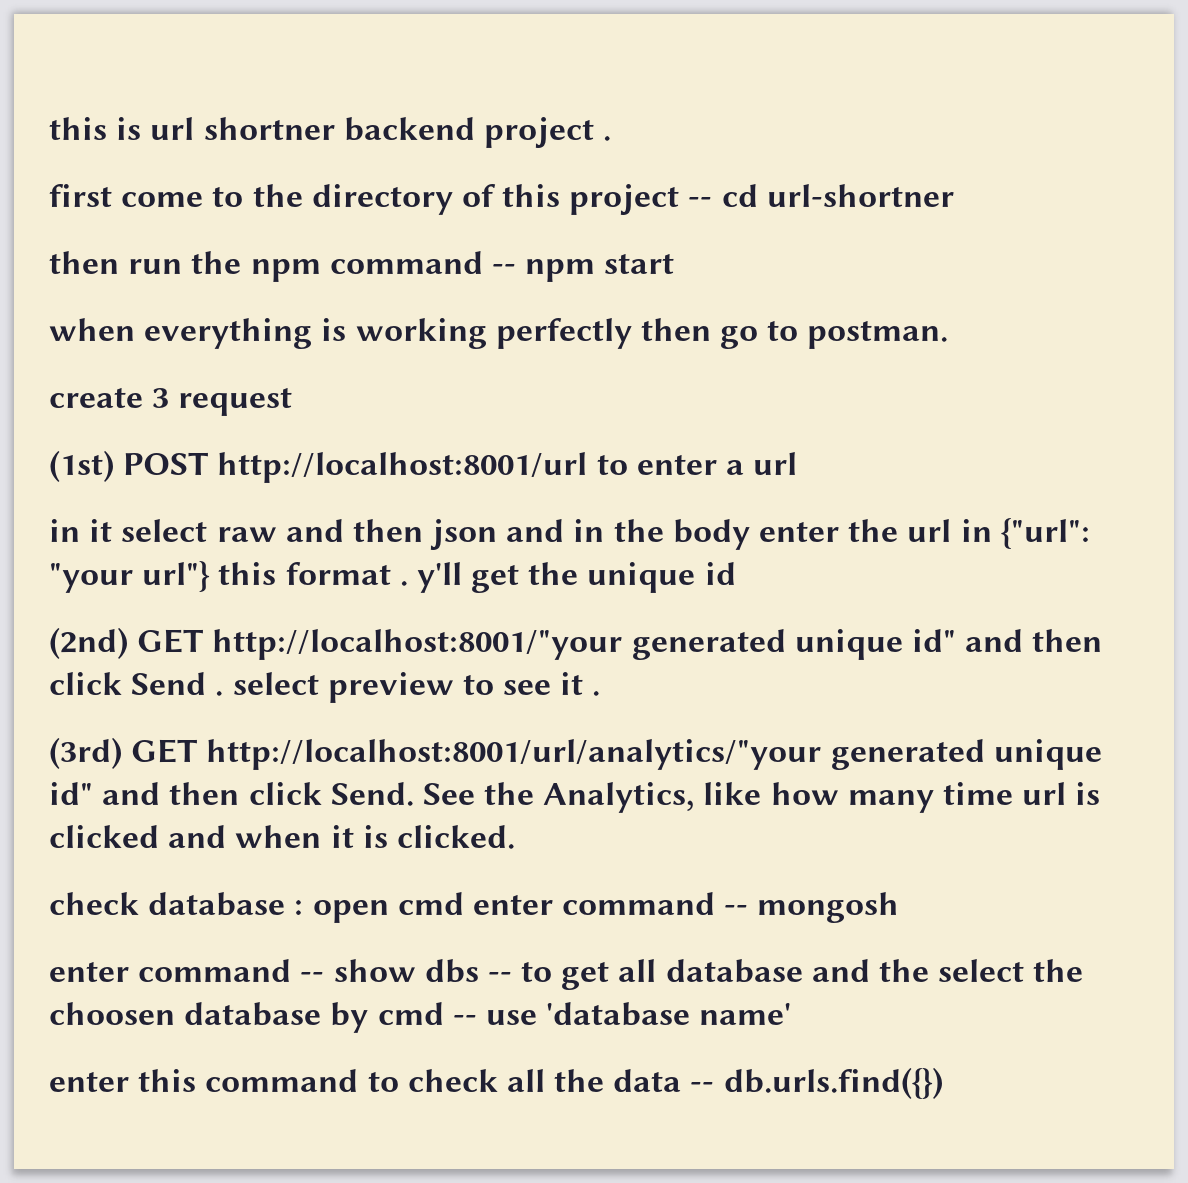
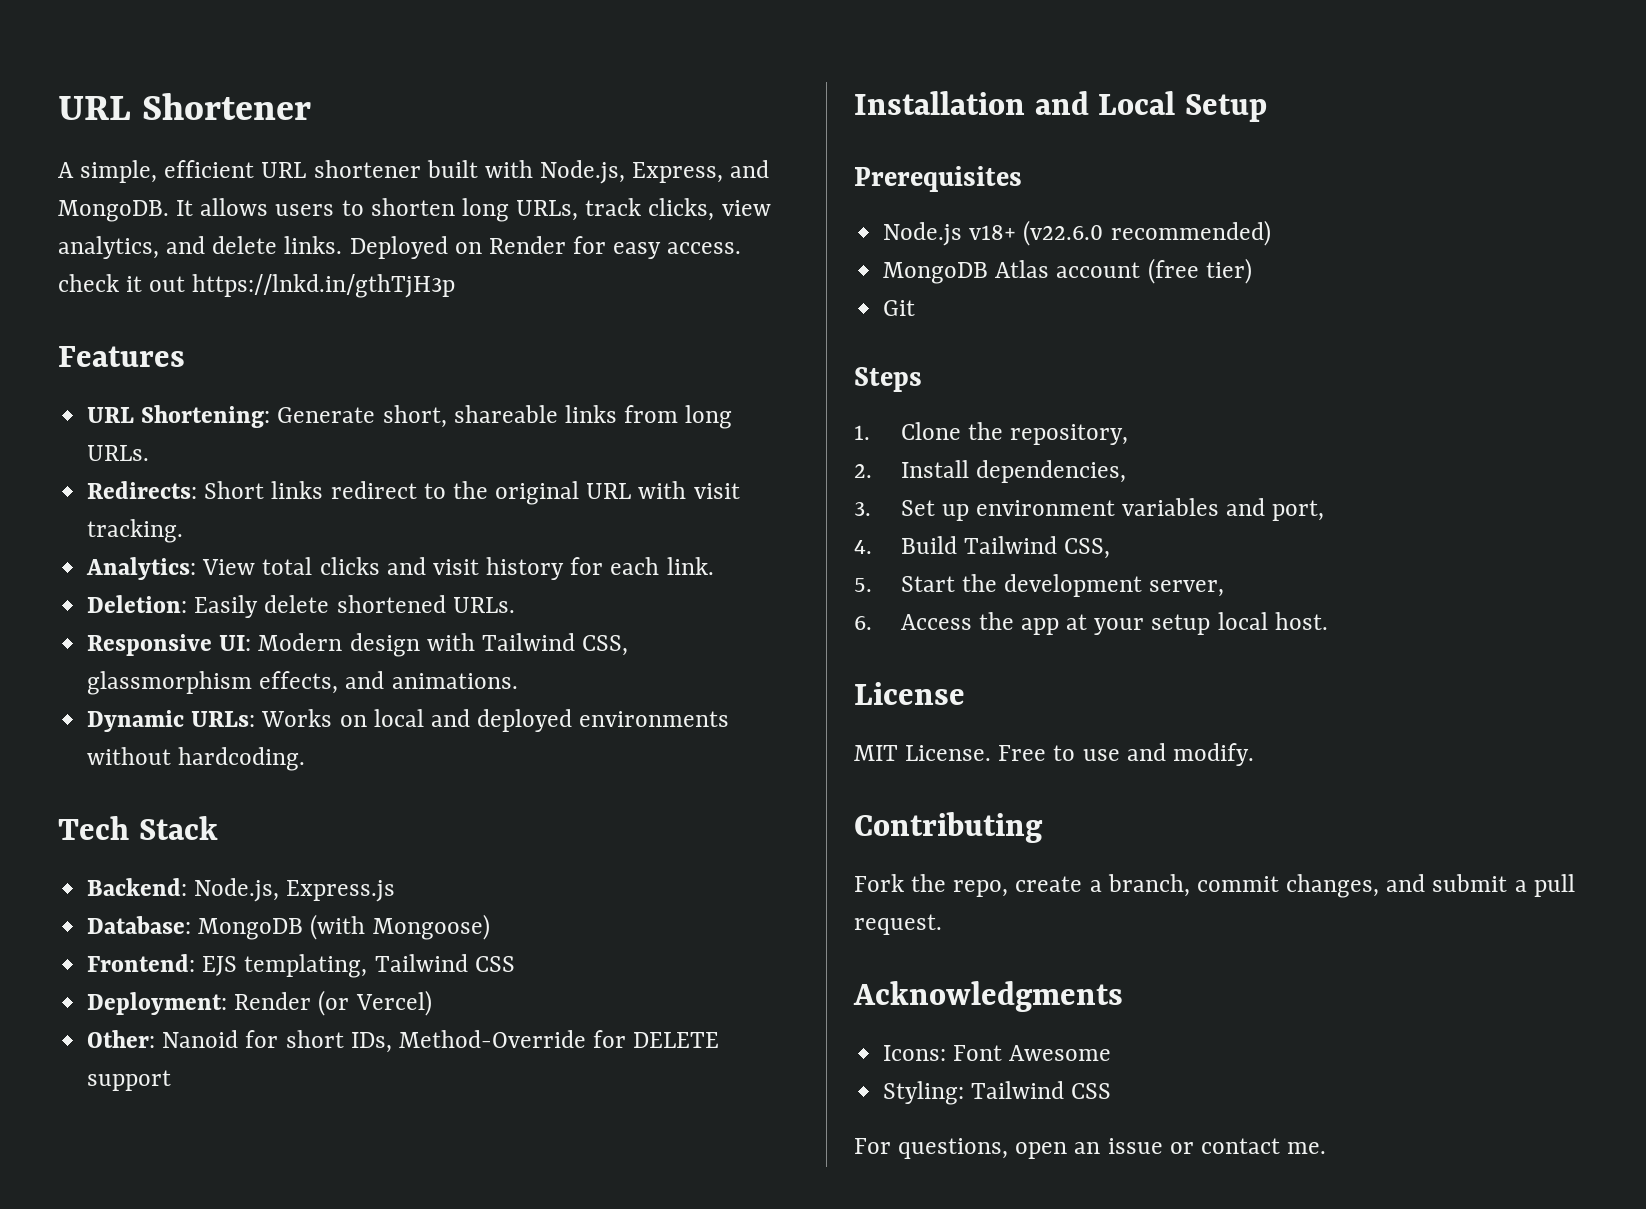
- this is url shortner backend project .
- first come to the directory of this project -- cd url-shortner
- then run the npm command -- npm start
- when everything is working perfectly then go to postman.
- create 3 request
- (1st) POST http://localhost:8001/url to enter a url
- in it select raw and then json and in the body enter the url in {"url": "your url"} this format . y'll get the unique id
- (2nd) GET http://localhost:8001/"your generated unique id" and then click Send . select preview to see it .
- (3rd) GET http://localhost:8001/url/analytics/"your generated unique id" and then click Send. See the Analytics, like how many time url is clicked and when it is clicked.
- check database : open cmd enter command -- mongosh
- enter command -- show dbs -- to get all database and the select the choosen database by cmd -- use 'database name'
- enter this command to check all the data -- db.urls.find({})
+ URL Shortener
+ A simple, efficient URL shortener built with Node.js, Express, and MongoDB. It allows users to shorten long URLs, track clicks, view analytics, and delete links. Deployed on Render for easy access. check it out https://lnkd.in/gthTjH3p
+ Features
+ URL Shortening: Generate short, shareable links from long URLs.
+ Redirects: Short links redirect to the original URL with visit tracking.
+ Analytics: View total clicks and visit history for each link.
+ Deletion: Easily delete shortened URLs.
+ Responsive UI: Modern design with Tailwind CSS, glassmorphism effects, and animations.
+ Dynamic URLs: Works on local and deployed environments without hardcoding.
+ Tech Stack
+ Backend: Node.js, Express.js
+ Database: MongoDB (with Mongoose)
+ Frontend: EJS templating, Tailwind CSS
+ Deployment: Render (or Vercel)
+ Other: Nanoid for short IDs, Method-Override for DELETE support
+ Installation and Local Setup
+ Prerequisites
+ Node.js v18+ (v22.6.0 recommended)
+ MongoDB Atlas account (free tier)
+ Git
+ Steps
+ 1. Clone the repository,
+ 2. Install dependencies,
+ 3. Set up environment variables and port,
+ 4. Build Tailwind CSS,
+ 5. Start the development server,
+ 6. Access the app at your setup local host.
+ License
+ MIT License. Free to use and modify.
+ Contributing
+ Fork the repo, create a branch, commit changes, and submit a pull request.
+ Acknowledgments
+ Icons: Font Awesome
+ Styling: Tailwind CSS
+ For questions, open an issue or contact me.

